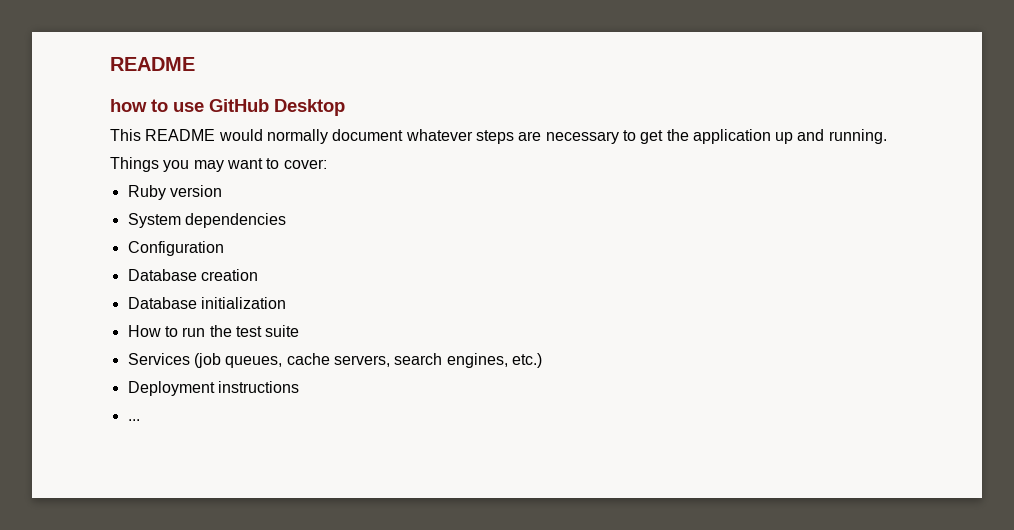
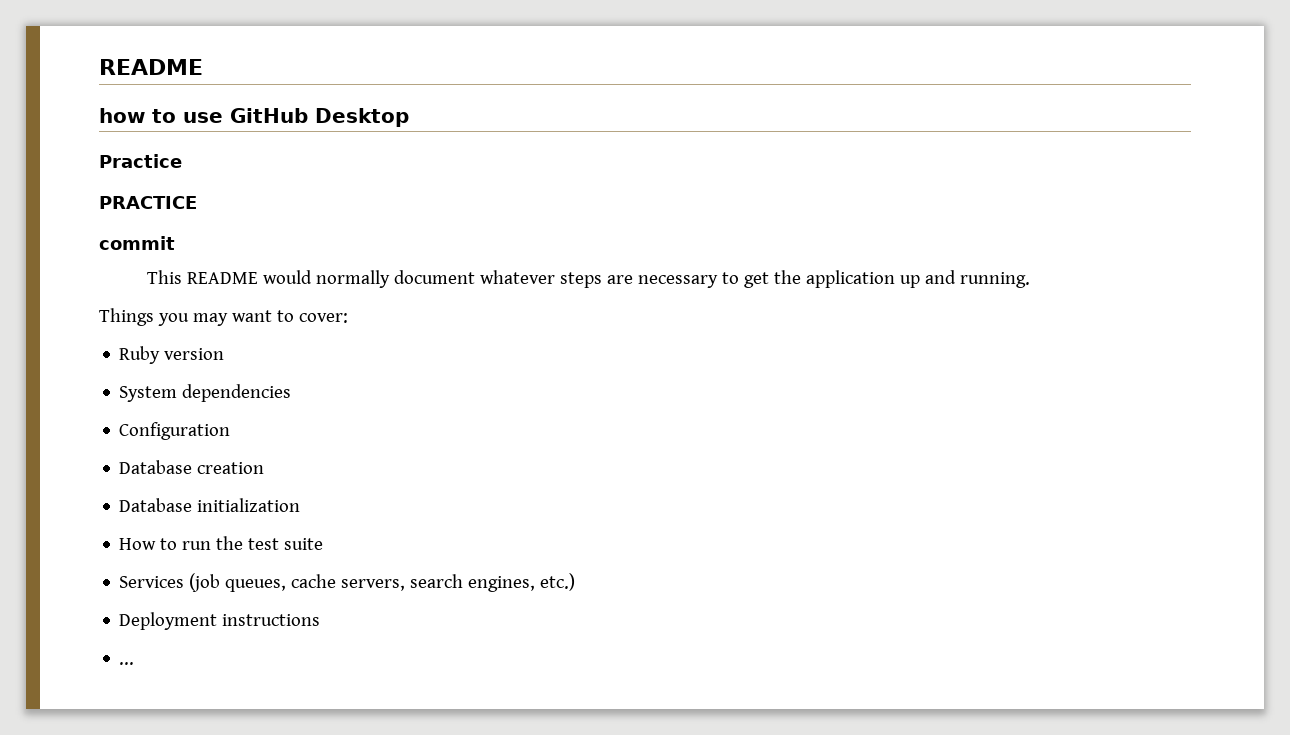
+ Practice
+ PRACTICE
+ commit

